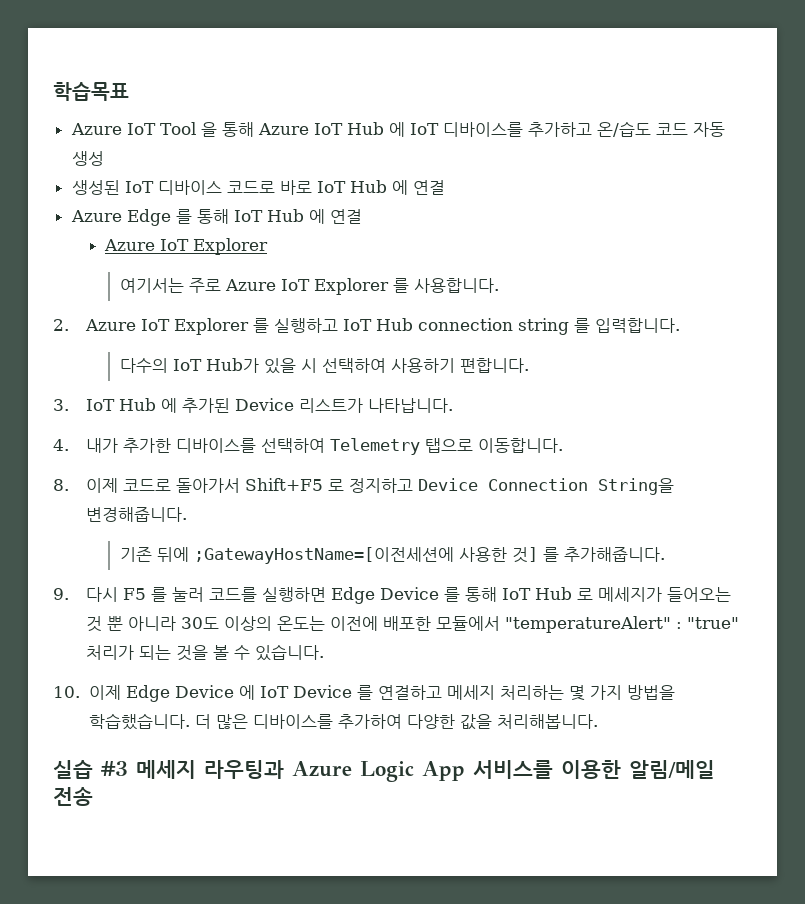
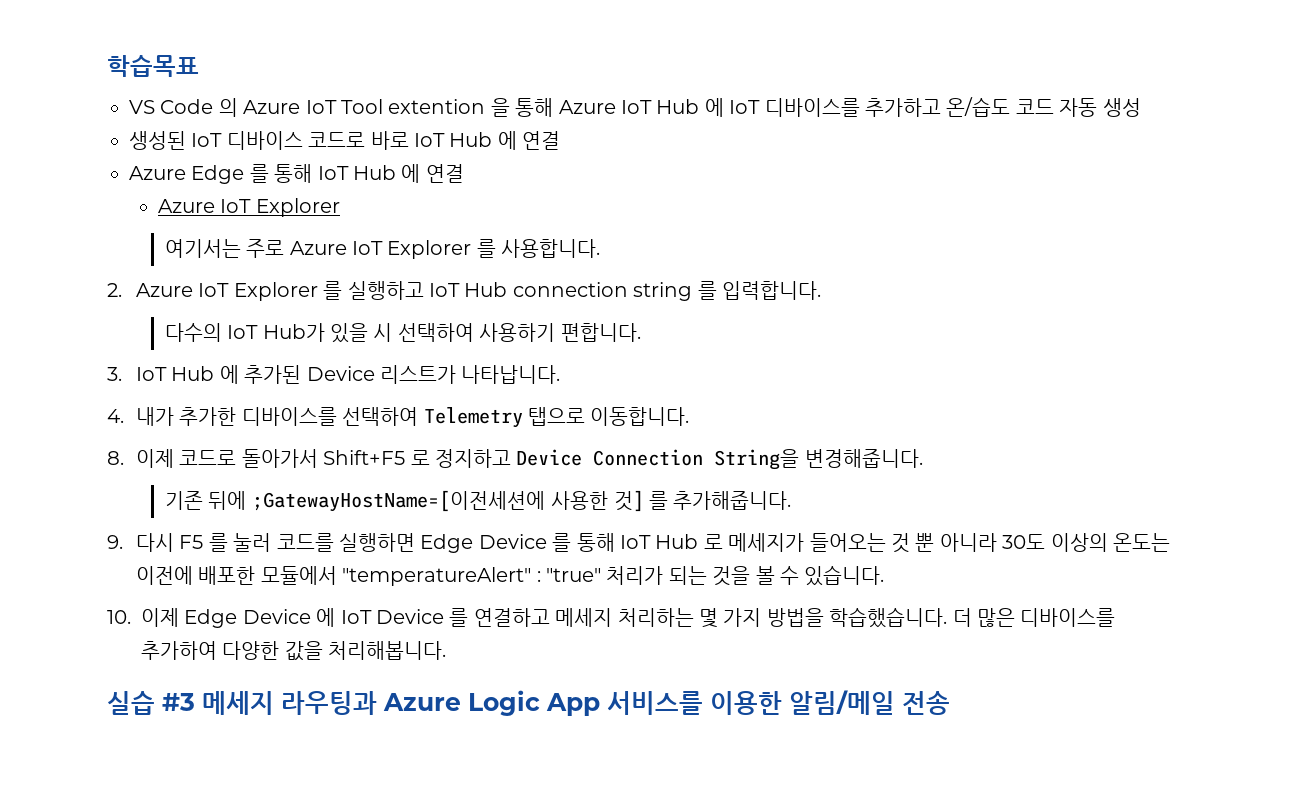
- Azure IoT Tool 을 통해 Azure IoT Hub 에 IoT 디바이스를 추가하고 온/습도 코드 자동 생성
+ VS Code 의 Azure IoT Tool extention 을 통해 Azure IoT Hub 에 IoT 디바이스를 추가하고 온/습도 코드 자동 생성

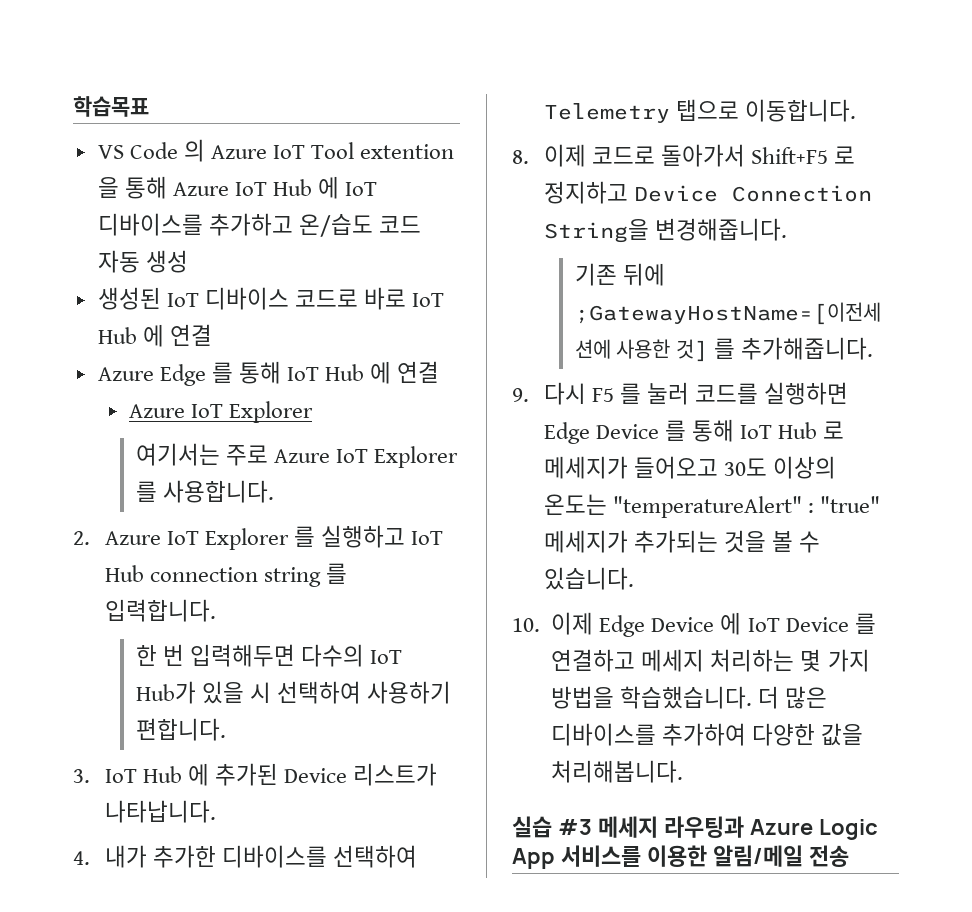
- 다수의 IoT Hub가 있을 시 선택하여 사용하기 편합니다.
+ 한 번 입력해두면 다수의 IoT Hub가 있을 시 선택하여 사용하기 편합니다.
- 9. 다시 F5 를 눌러 코드를 실행하면 Edge Device 를 통해 IoT Hub 로 메세지가 들어오는 것 뿐 아니라 30도 이상의 온도는 이전에 배포한 모듈에서 "temperatureAlert" : "true" 처리가 되는 것을 볼 수 있습니다.
+ 9. 다시 F5 를 눌러 코드를 실행하면 Edge Device 를 통해 IoT Hub 로 메세지가 들어오고 30도 이상의 온도는 "temperatureAlert" : "true" 메세지가 추가되는 것을 볼 수 있습니다.

